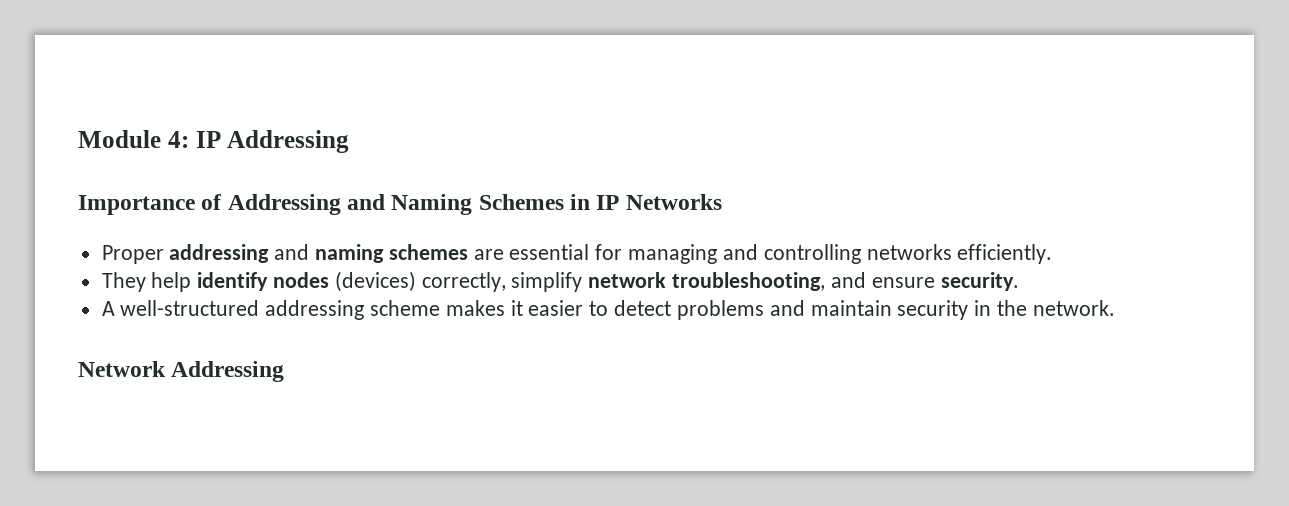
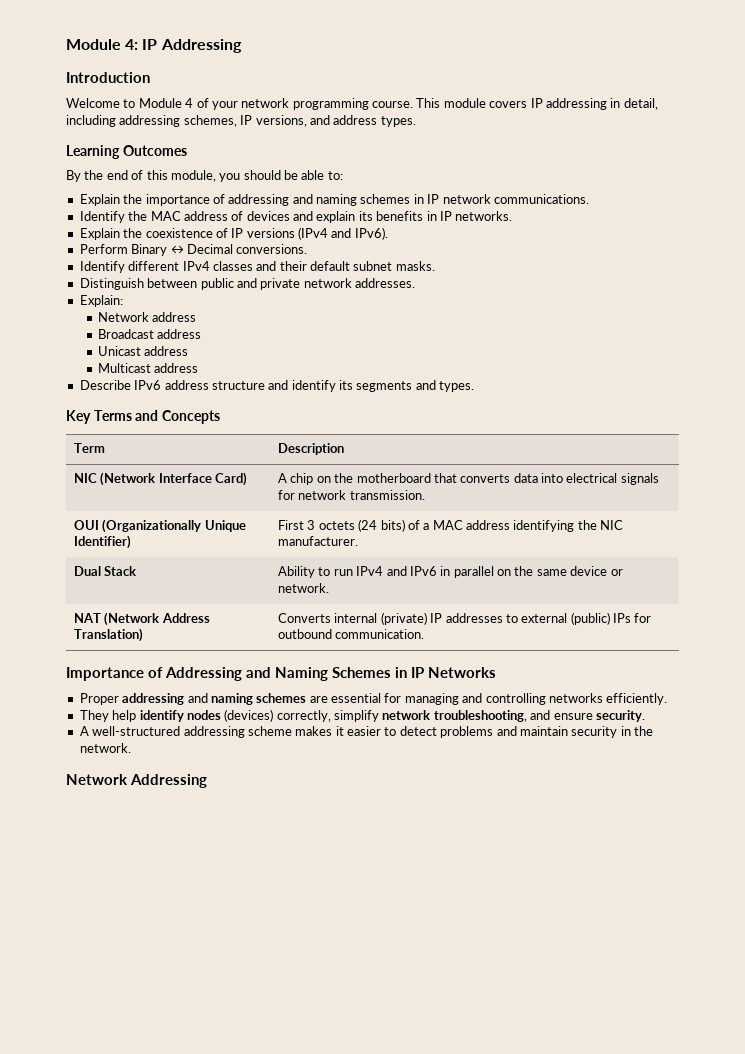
+ Introduction
+ Welcome to Module 4 of your network programming course. This module covers IP addressing in detail, including addressing schemes, IP versions, and address types.
+ Learning Outcomes
+ By the end of this module, you should be able to:
+ Explain the importance of addressing and naming schemes in IP network communications.
+ Identify the MAC address of devices and explain its benefits in IP networks.
+ Explain the coexistence of IP versions (IPv4 and IPv6).
+ Perform Binary ↔ Decimal conversions.
+ Identify different IPv4 classes and their default subnet masks.
+ Distinguish between public and private network addresses.
+ Explain:
+ Network address
+ Broadcast address
+ Unicast address
+ Multicast address
+ Describe IPv6 address structure and identify its segments and types.
+ Key Terms and Concepts
+ Term | Description
+ NIC (Network Interface Card) | A chip on the motherboard that converts data into electrical signals for network transmission.
+ OUI (Organizationally Unique Identifier) | First 3 octets (24 bits) of a MAC address identifying the NIC manufacturer.
+ Dual Stack | Ability to run IPv4 and IPv6 in parallel on the same device or network.
+ NAT (Network Address Translation) | Converts internal (private) IP addresses to external (public) IPs for outbound communication.

